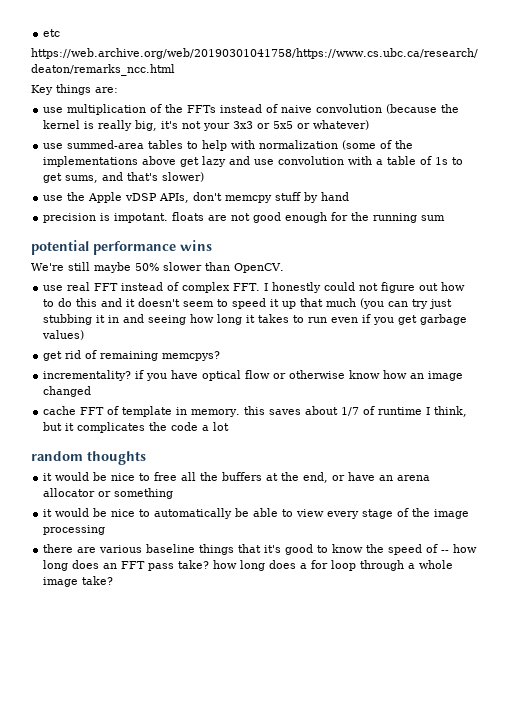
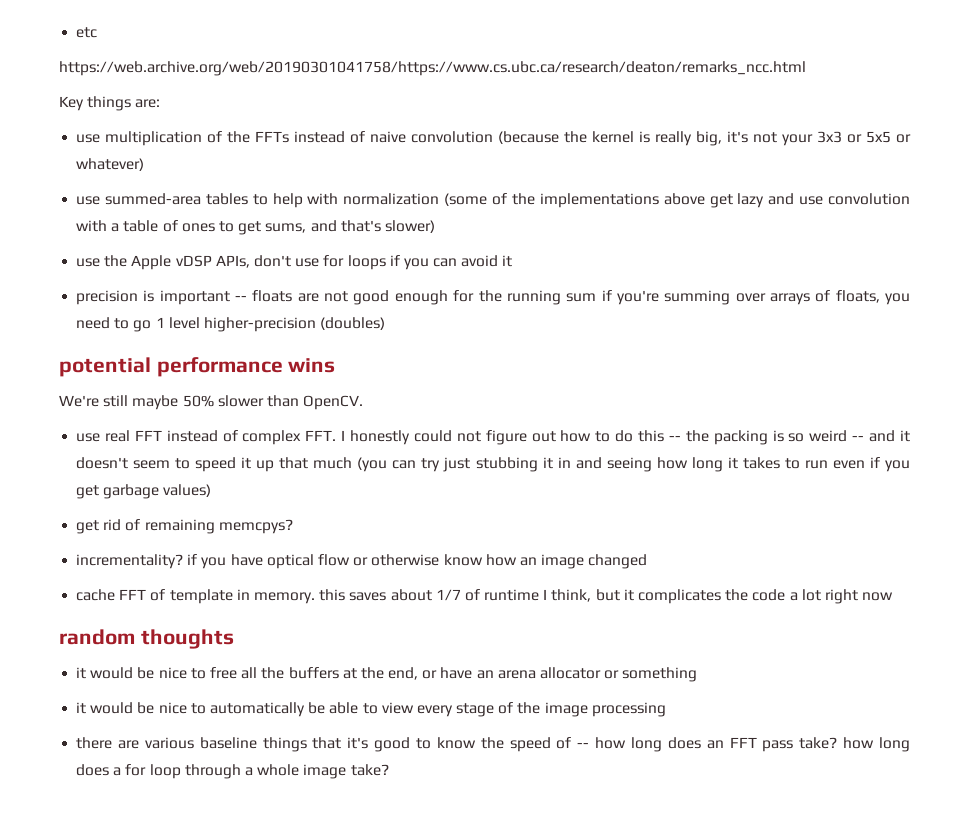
- use summed-area tables to help with normalization (some of the implementations above get lazy and use convolution with a table of 1s to get sums, and that's slower)
+ use summed-area tables to help with normalization (some of the implementations above get lazy and use convolution with a table of ones to get sums, and that's slower)
- use the Apple vDSP APIs, don't memcpy stuff by hand
+ use the Apple vDSP APIs, don't use for loops if you can avoid it
- precision is impotant. floats are not good enough for the running sum
+ precision is important -- floats are not good enough for the running sum if you're summing over arrays of floats, you need to go 1 level higher-precision (doubles)
- use real FFT instead of complex FFT. I honestly could not figure out how to do this and it doesn't seem to speed it up that much (you can try just stubbing it in and seeing how long it takes to run even if you get garbage values)
+ use real FFT instead of complex FFT. I honestly could not figure out how to do this -- the packing is so weird -- and it doesn't seem to speed it up that much (you can try just stubbing it in and seeing how long it takes to run even if you get garbage values)
- cache FFT of template in memory. this saves about 1/7 of runtime I think, but it complicates the code a lot
+ cache FFT of template in memory. this saves about 1/7 of runtime I think, but it complicates the code a lot right now

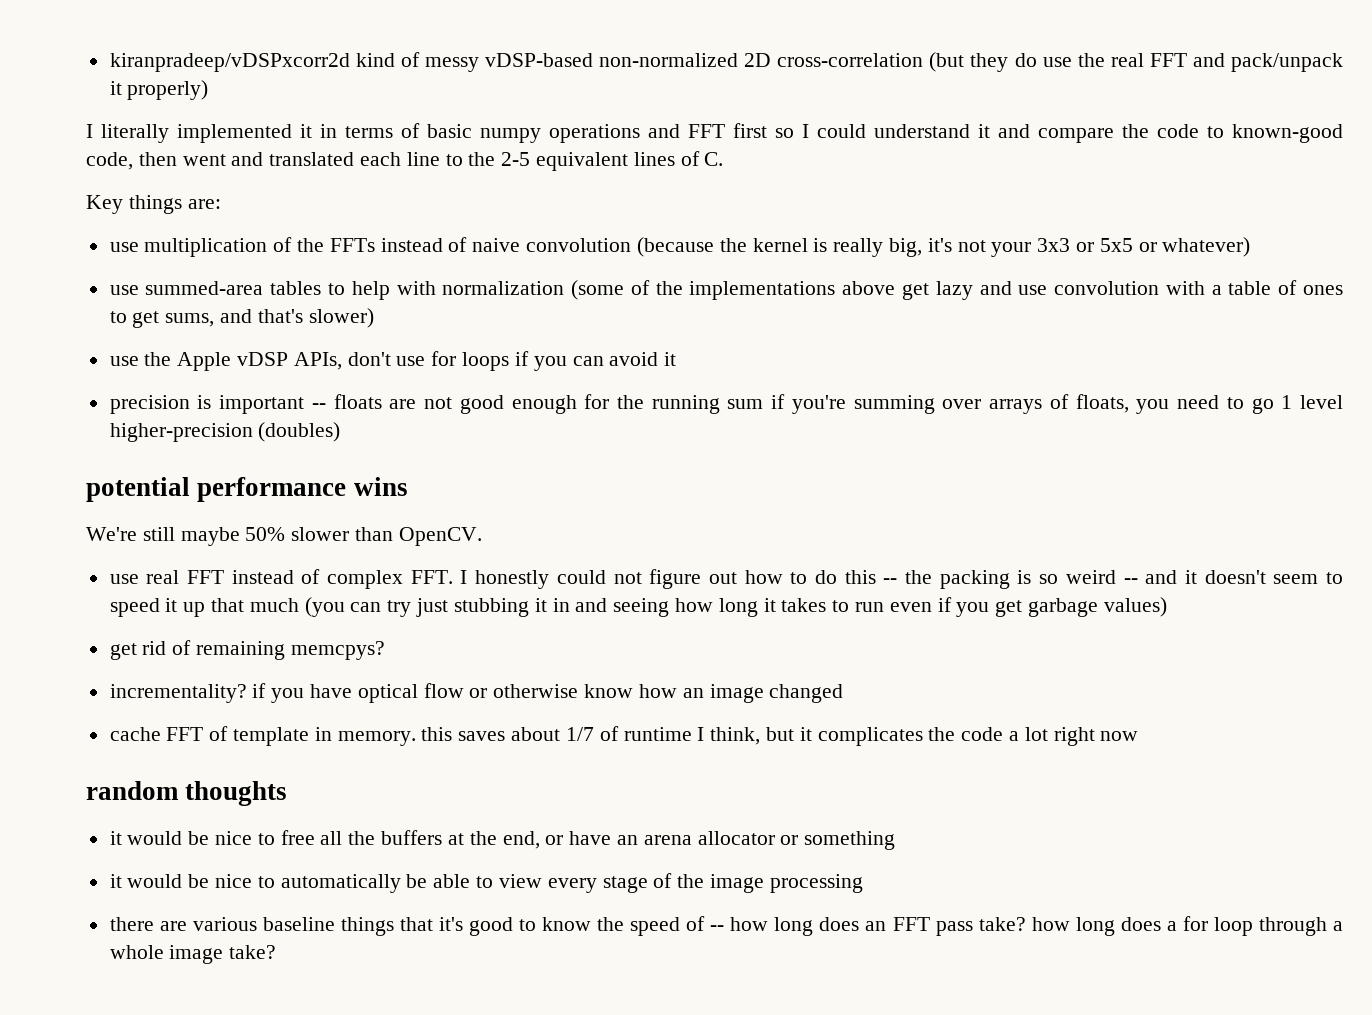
- etc
- https://web.archive.org/web/20190301041758/https://www.cs.ubc.ca/research/deaton/remarks_ncc.html
+ kiranpradeep/vDSPxcorr2d kind of messy vDSP-based non-normalized 2D cross-correlation (but they do use the real FFT and pack/unpack it properly)
+ I literally implemented it in terms of basic numpy operations and FFT first so I could understand it and compare the code to known-good code, then went and translated each line to the 2-5 equivalent lines of C.

